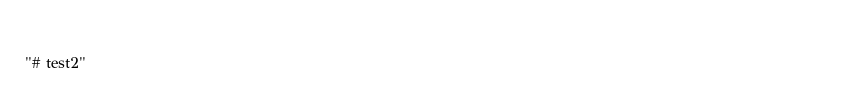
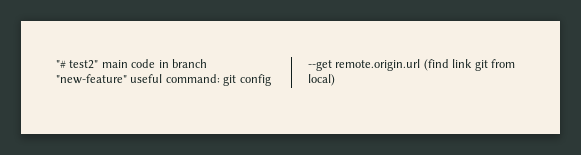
- "# test2"
+ "# test2" main code in branch "new-feature" useful command: git config --get remote.origin.url (find link git from local)

